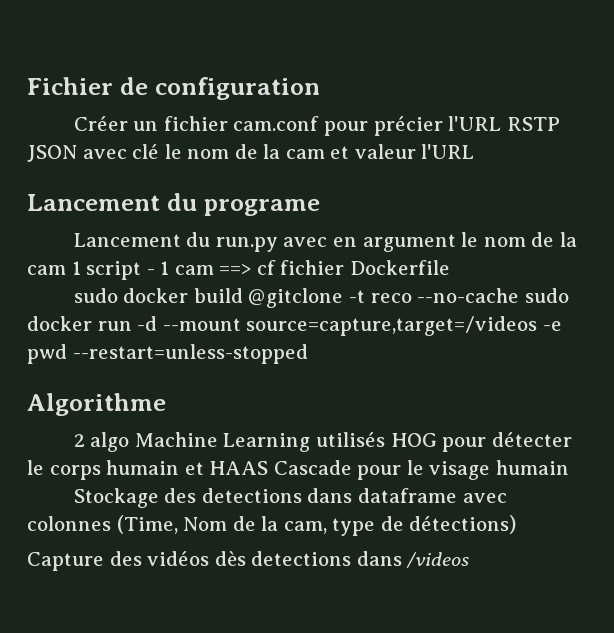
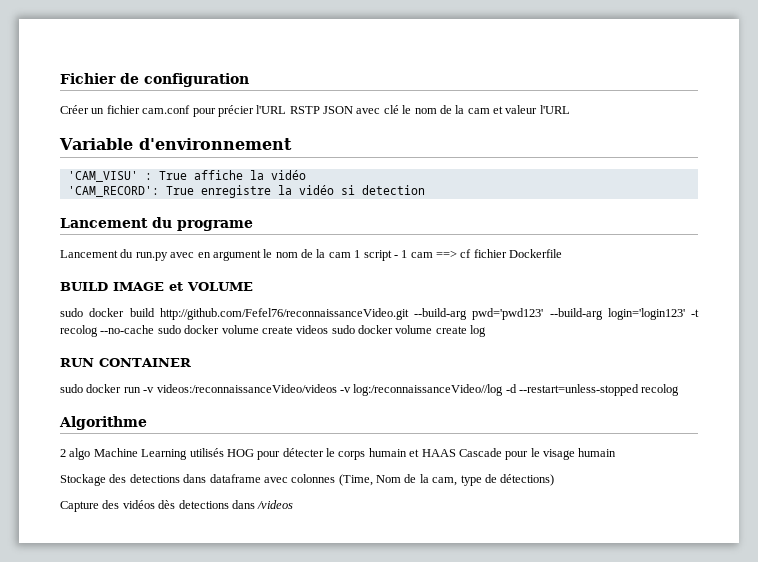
+ Variable d'environnement
+ 'CAM_VISU' : True affiche la vidéo
+ 'CAM_RECORD': True enregistre la vidéo si detection
+ BUILD IMAGE et VOLUME
- sudo docker build @gitclone -t reco --no-cache sudo docker run -d --mount source=capture,target=/videos -e pwd --restart=unless-stopped
+ sudo docker build http://github.com/Fefel76/reconnaissanceVideo.git --build-arg pwd='pwd123' --build-arg login='login123' -t recolog --no-cache sudo docker volume create videos sudo docker volume create log
+ RUN CONTAINER
+ sudo docker run -v videos:/reconnaissanceVideo/videos -v log:/reconnaissanceVideo//log -d --restart=unless-stopped recolog

